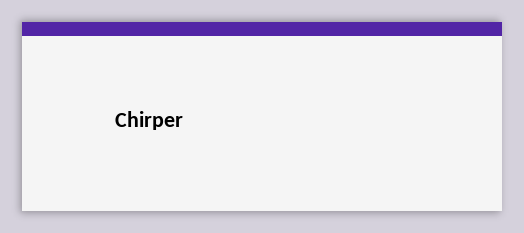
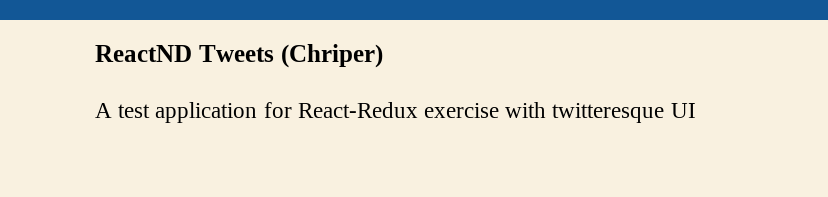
- Chirper
+ ReactND Tweets (Chriper)
+ A test application for React-Redux exercise with twitteresque UI

